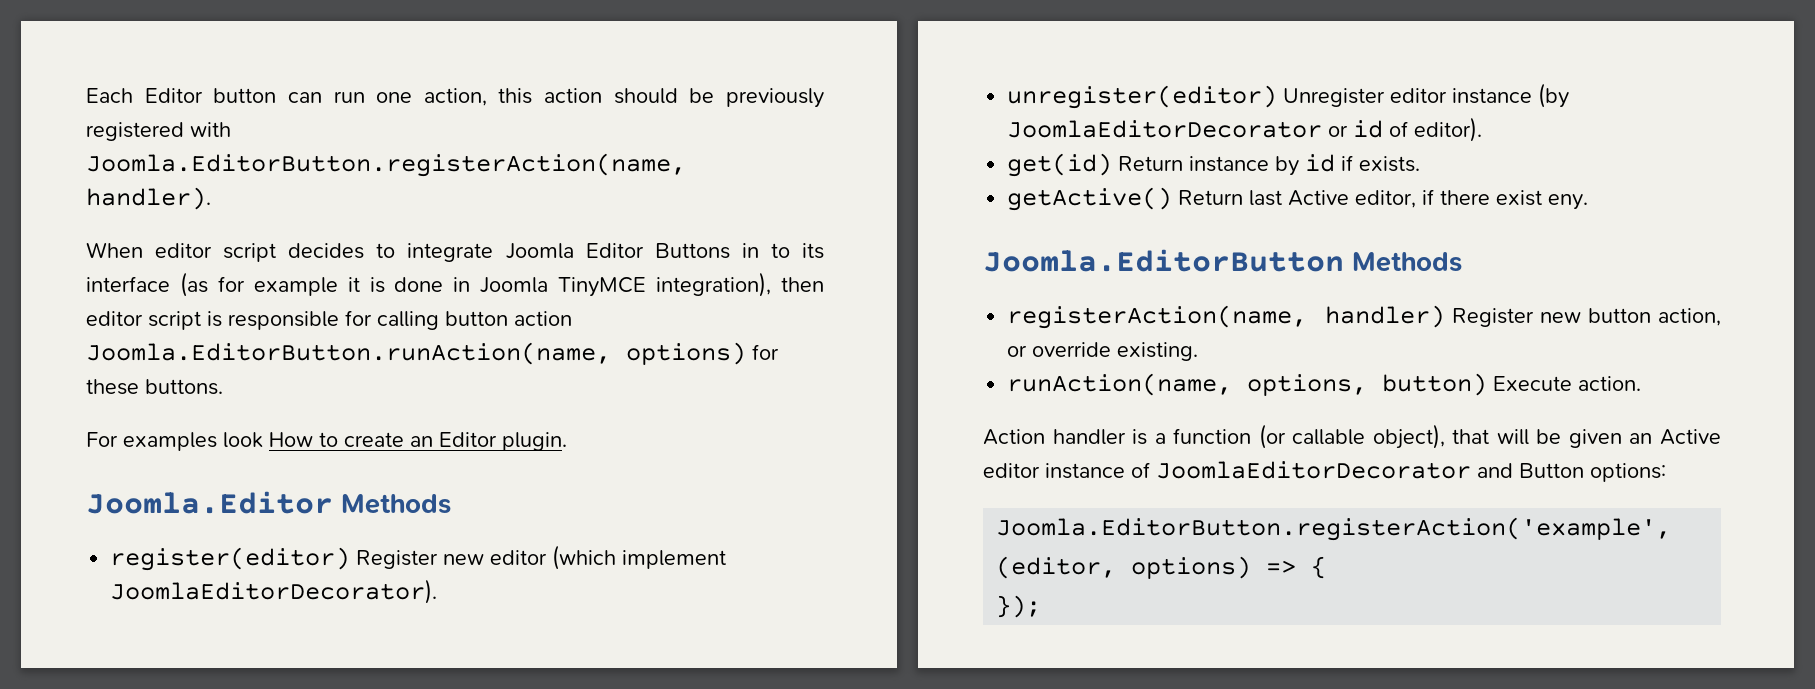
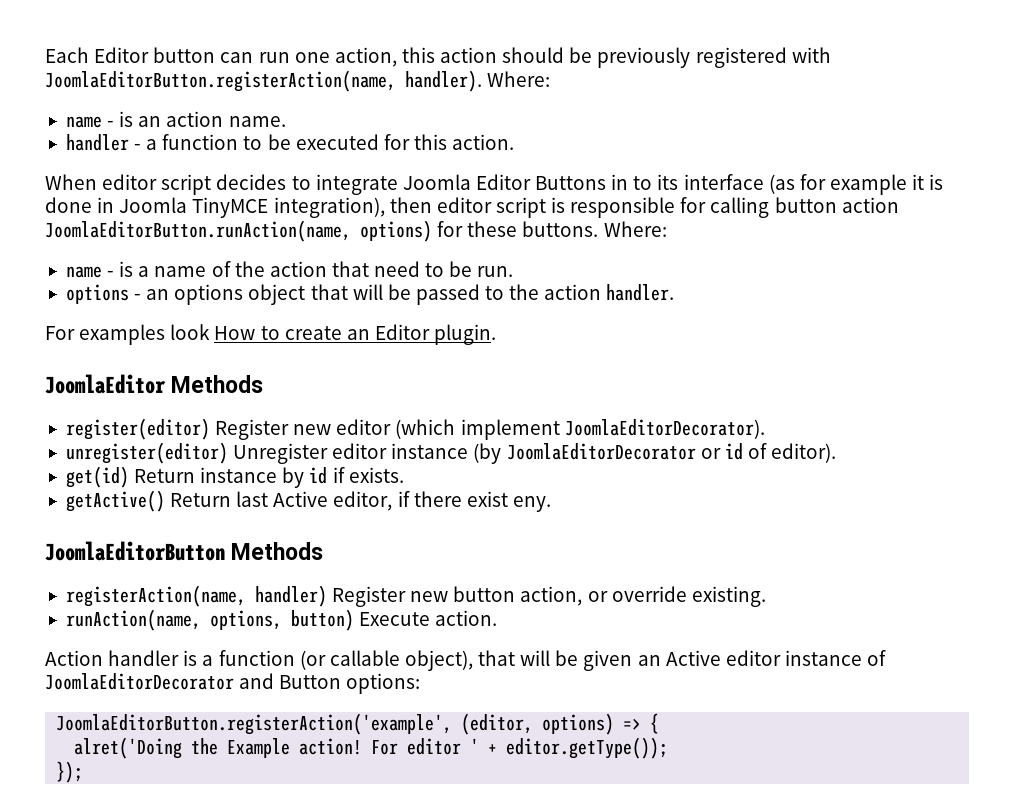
- Each Editor button can run one action, this action should be previously registered with Joomla.EditorButton.registerAction(name, handler).
+ Each Editor button can run one action, this action should be previously registered with JoomlaEditorButton.registerAction(name, handler). Where:
+ name - is an action name.
+ handler - a function to be executed for this action.
- When editor script decides to integrate Joomla Editor Buttons in to its interface (as for example it is done in Joomla TinyMCE integration), then editor script is responsible for calling button action Joomla.EditorButton.runAction(name, options) for these buttons.
+ When editor script decides to integrate Joomla Editor Buttons in to its interface (as for example it is done in Joomla TinyMCE integration), then editor script is responsible for calling button action JoomlaEditorButton.runAction(name, options) for these buttons. Where:
+ name - is a name of the action that need to be run.
+ options - an options object that will be passed to the action handler.
- Joomla.Editor Methods
+ JoomlaEditor Methods
- Joomla.EditorButton Methods
+ JoomlaEditorButton Methods
- Joomla.EditorButton.registerAction('example', (editor, options) => {
+ JoomlaEditorButton.registerAction('example', (editor, options) => {
+ alret('Doing the Example action! For editor ' + editor.getType());

